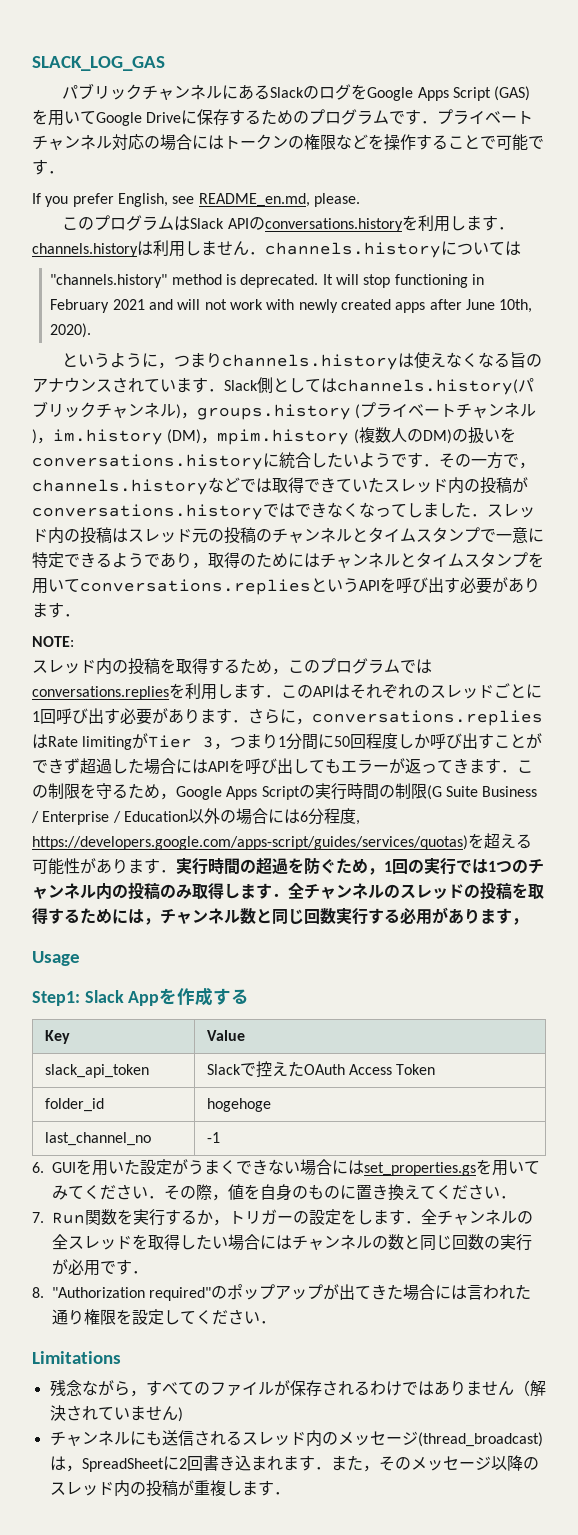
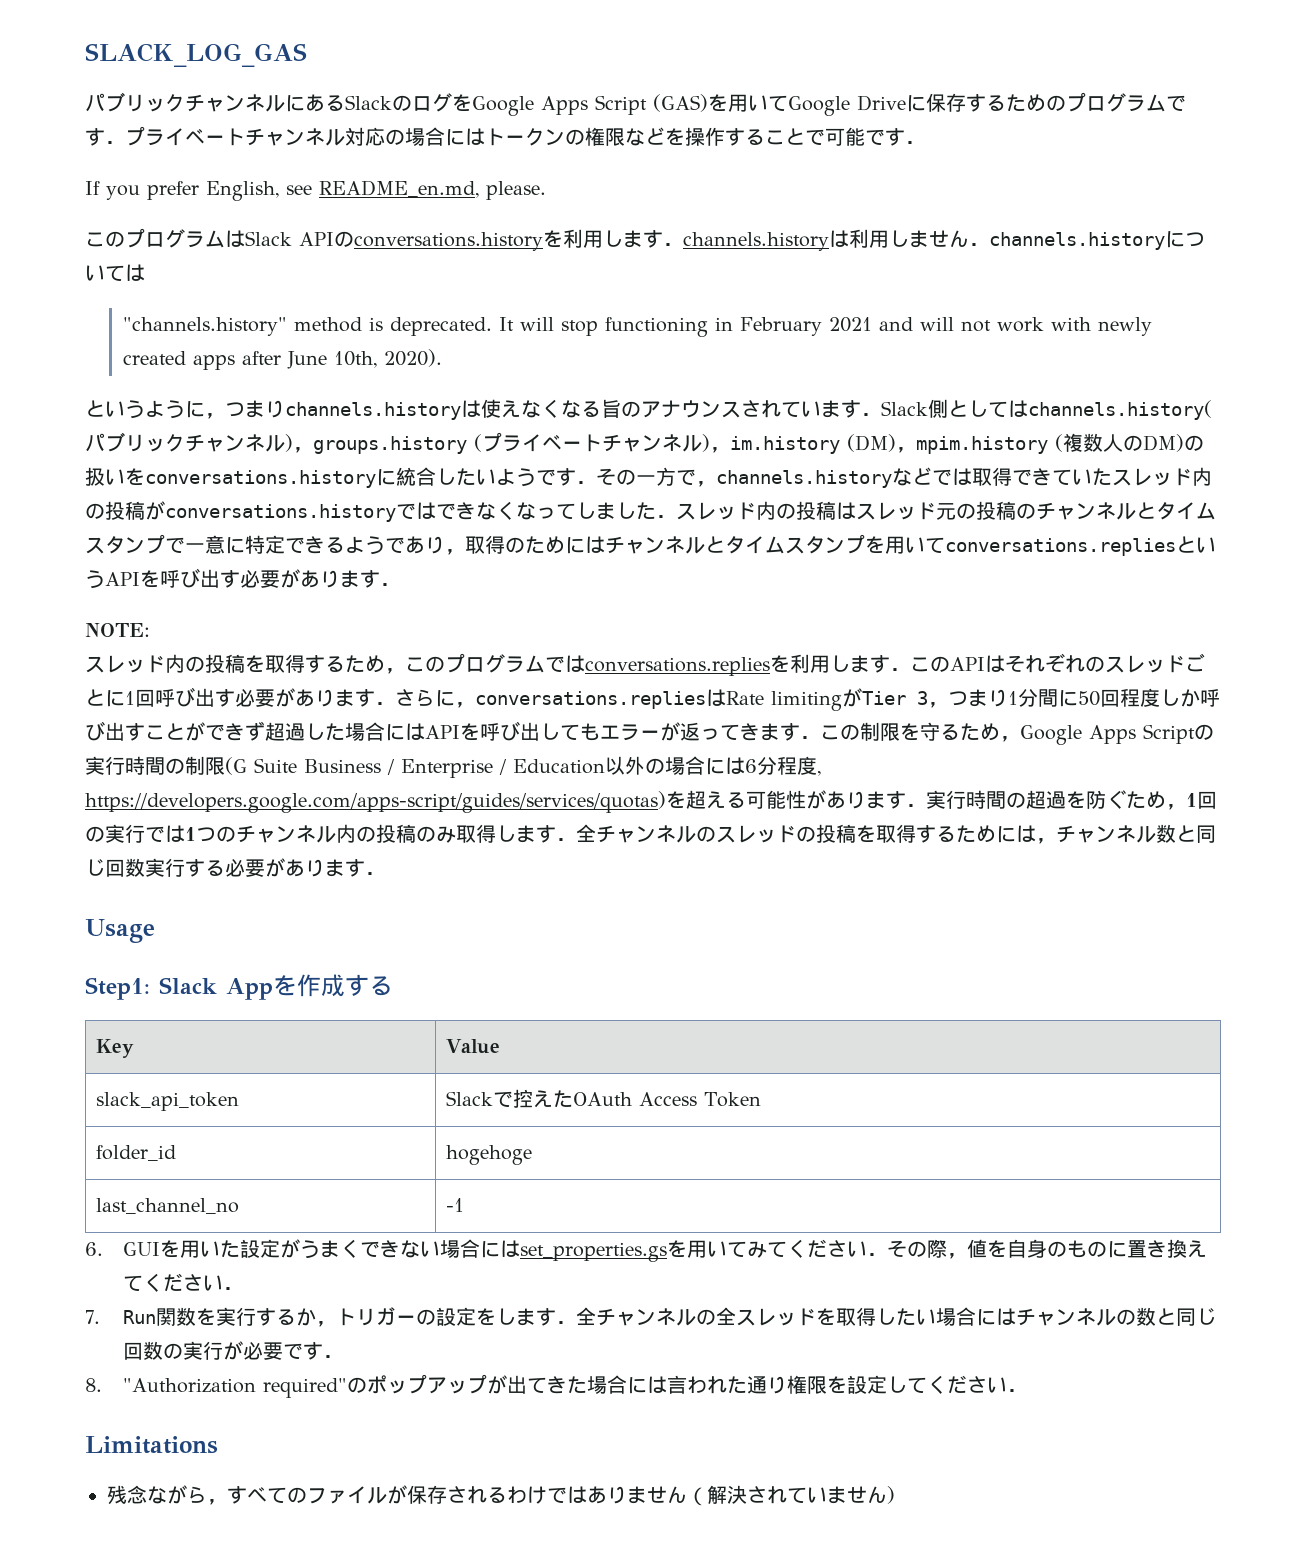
- スレッド内の投稿を取得するため，このプログラムではconversations.repliesを利用します．このAPIはそれぞれのスレッドごとに1回呼び出す必要があります．さらに，conversations.repliesはRate limitingがTier 3，つまり1分間に50回程度しか呼び出すことができず超過した場合にはAPIを呼び出してもエラーが返ってきます．この制限を守るため，Google Apps Scriptの実行時間の制限(G Suite Business / Enterprise / Education以外の場合には6分程度, https://developers.google.com/apps-script/guides/services/quotas)を超える可能性があります．実行時間の超過を防ぐため，1回の実行では1つのチャンネル内の投稿のみ取得します．全チャンネルのスレッドの投稿を取得するためには，チャンネル数と同じ回数実行する必用があります，
+ スレッド内の投稿を取得するため，このプログラムではconversations.repliesを利用します．このAPIはそれぞれのスレッドごとに1回呼び出す必要があります．さらに，conversations.repliesはRate limitingがTier 3，つまり1分間に50回程度しか呼び出すことができず超過した場合にはAPIを呼び出してもエラーが返ってきます．この制限を守るため，Google Apps Scriptの実行時間の制限(G Suite Business / Enterprise / Education以外の場合には6分程度, https://developers.google.com/apps-script/guides/services/quotas)を超える可能性があります．実行時間の超過を防ぐため，1回の実行では1つのチャンネル内の投稿のみ取得します．全チャンネルのスレッドの投稿を取得するためには，チャンネル数と同じ回数実行する必要があります．
- 7. Run関数を実行するか，トリガーの設定をします．全チャンネルの全スレッドを取得したい場合にはチャンネルの数と同じ回数の実行が必用です．
+ 7. Run関数を実行するか，トリガーの設定をします．全チャンネルの全スレッドを取得したい場合にはチャンネルの数と同じ回数の実行が必要です．
- チャンネルにも送信されるスレッド内のメッセージ(thread_broadcast)は，SpreadSheetに2回書き込まれます．また，そのメッセージ以降のスレッド内の投稿が重複します．

